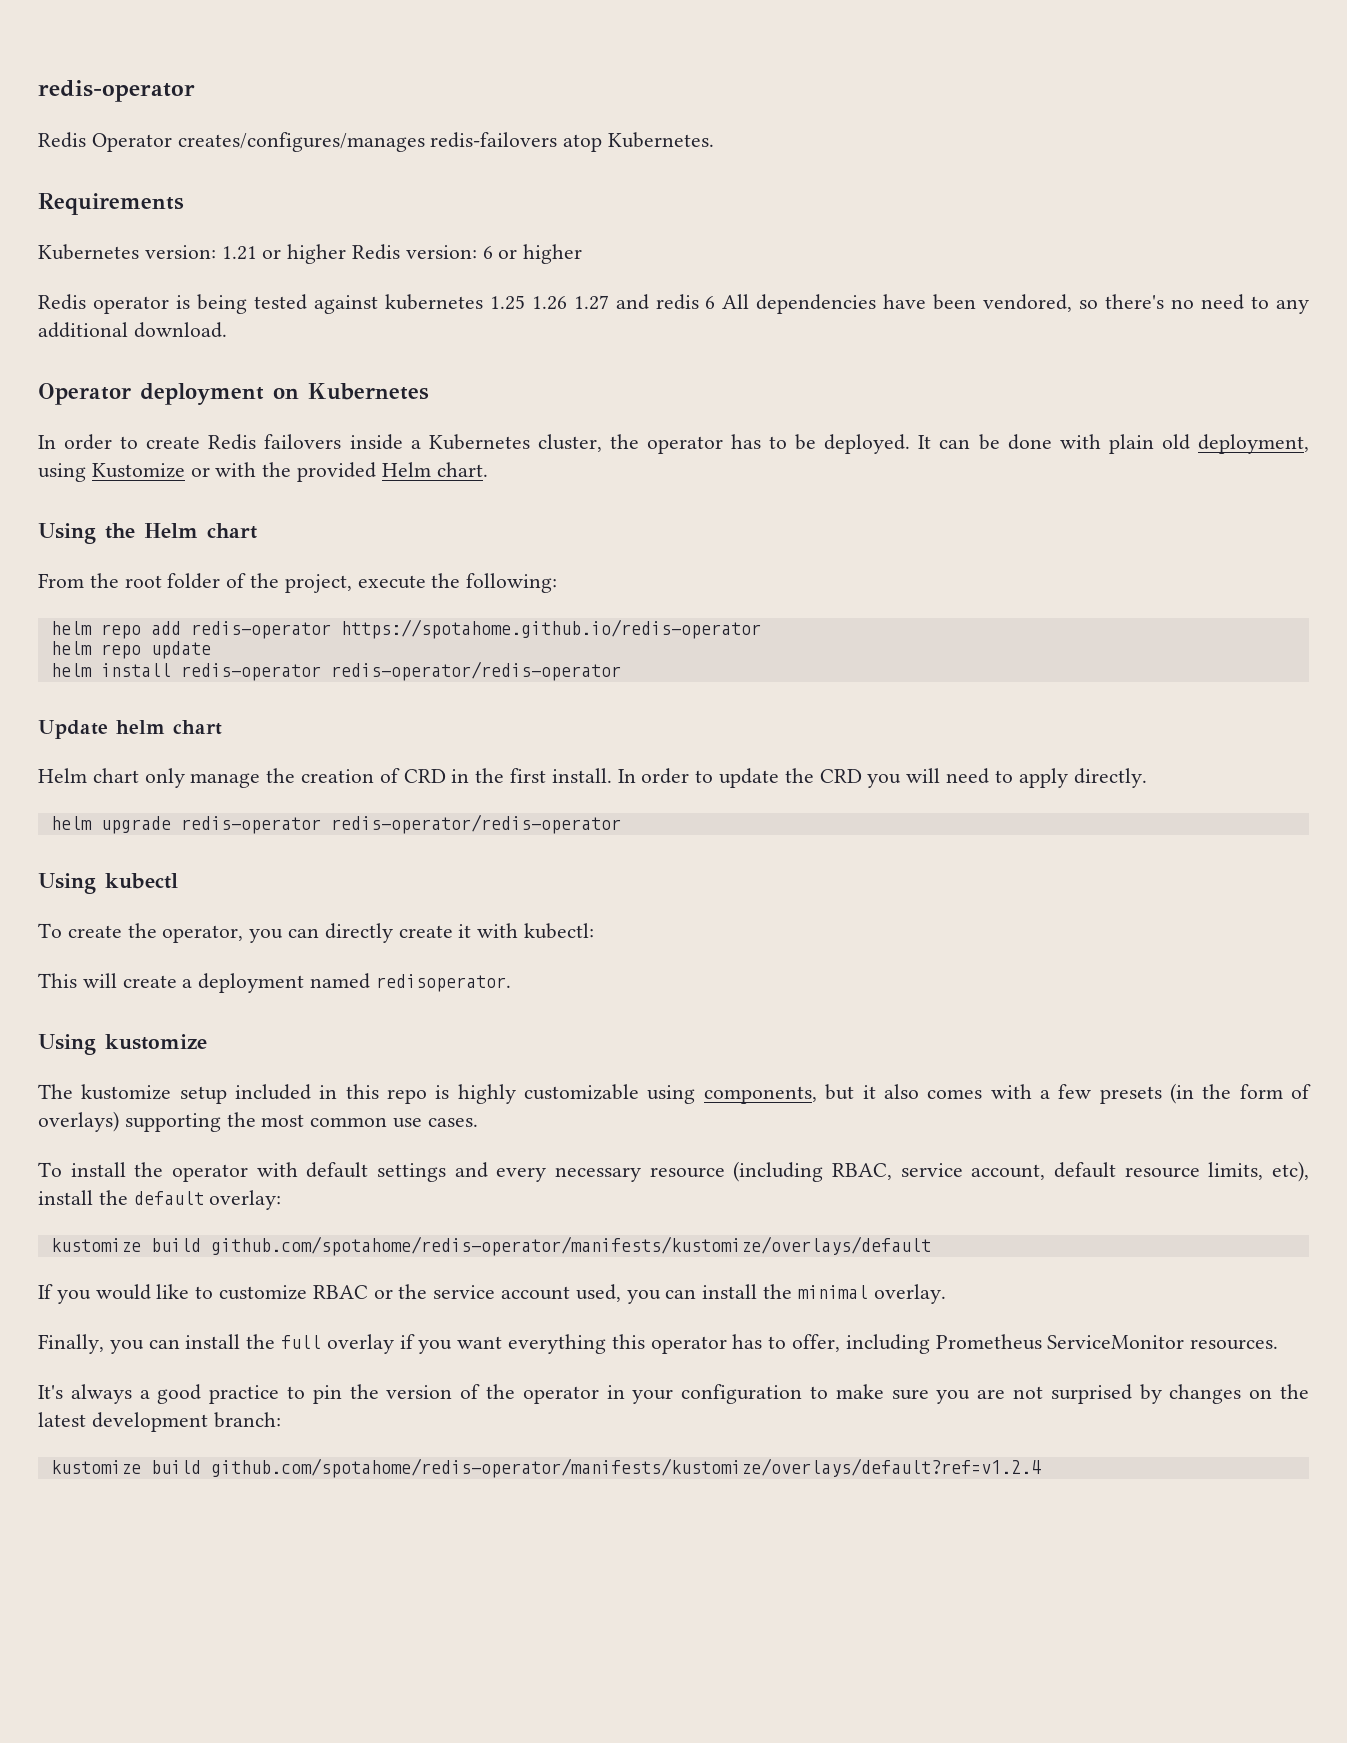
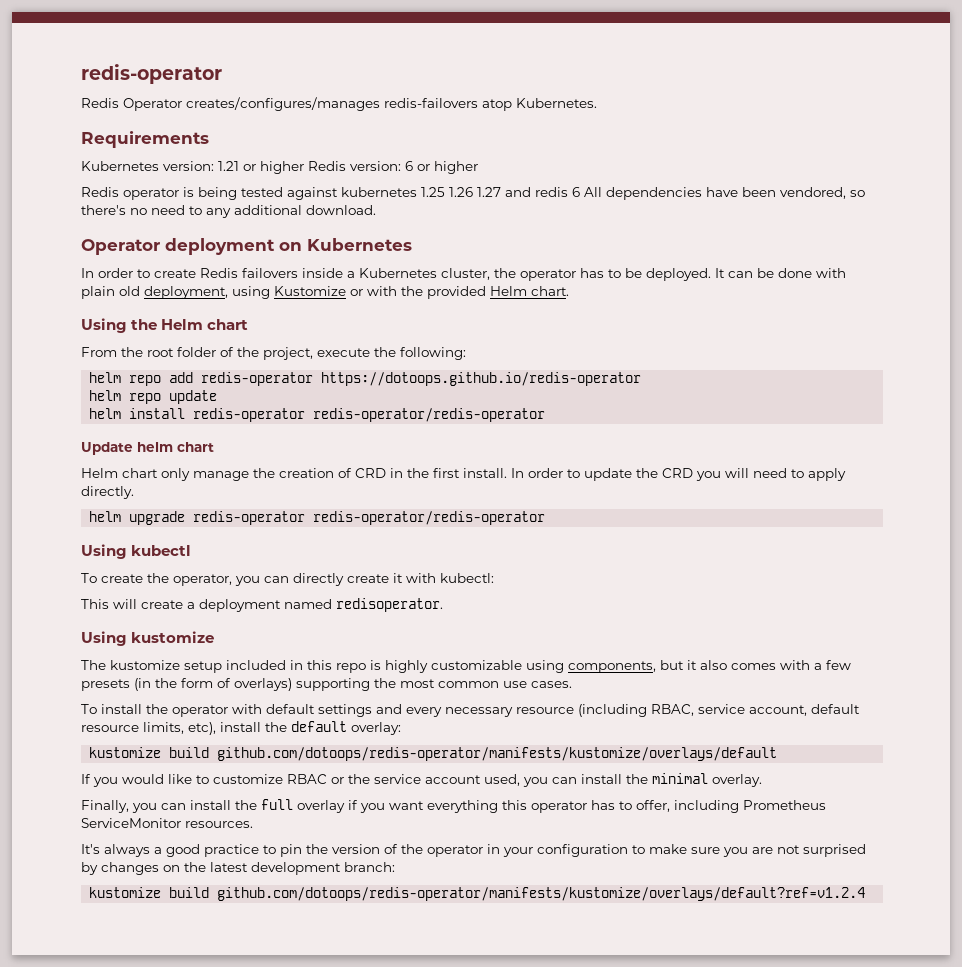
- helm repo add redis-operator https://spotahome.github.io/redis-operator
+ helm repo add redis-operator https://dotoops.github.io/redis-operator
- kustomize build github.com/spotahome/redis-operator/manifests/kustomize/overlays/default
+ kustomize build github.com/dotoops/redis-operator/manifests/kustomize/overlays/default
- kustomize build github.com/spotahome/redis-operator/manifests/kustomize/overlays/default?ref=v1.2.4
+ kustomize build github.com/dotoops/redis-operator/manifests/kustomize/overlays/default?ref=v1.2.4

